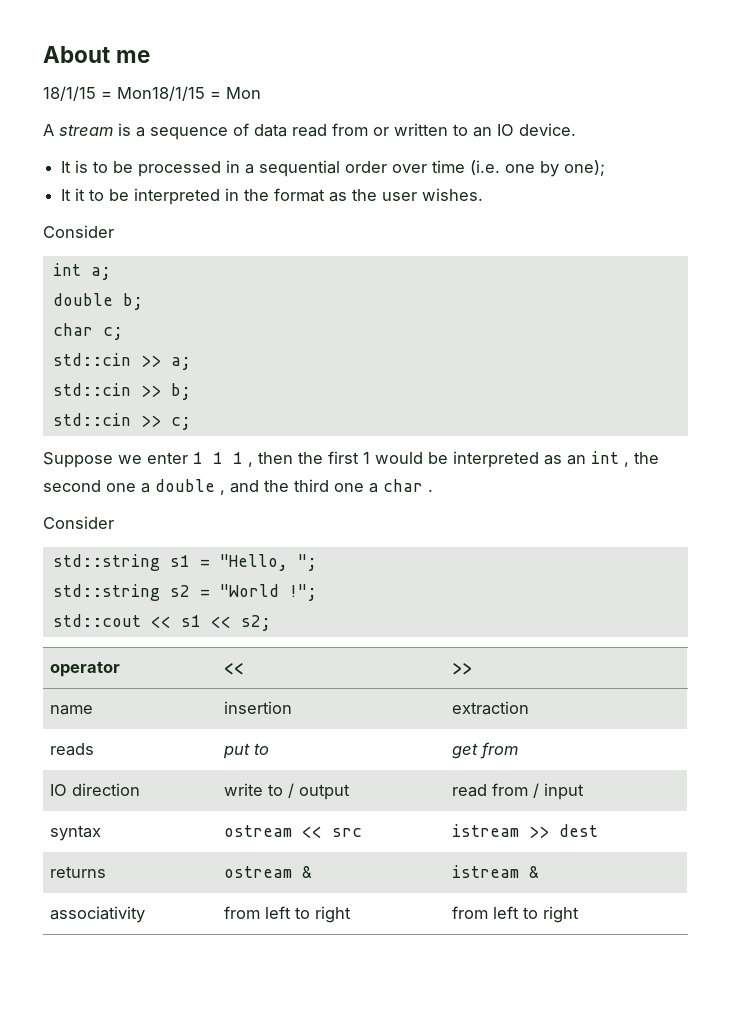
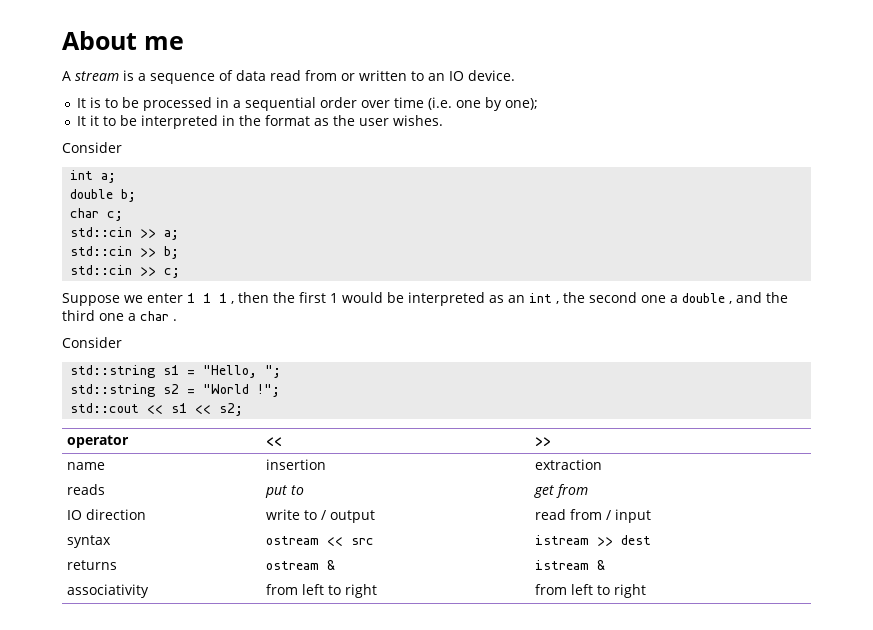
- 18/1/15 = Mon18/1/15 = Mon

